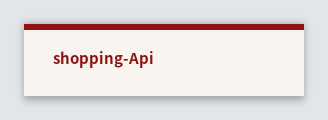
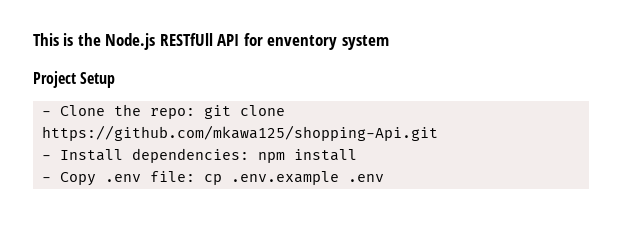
- shopping-Api
+ This is the Node.js RESTfUll API for enventory system
+ Project Setup
+ - Clone the repo: git clone https://github.com/mkawa125/shopping-Api.git
+ - Install dependencies: npm install
+ - Copy .env file: cp .env.example .env

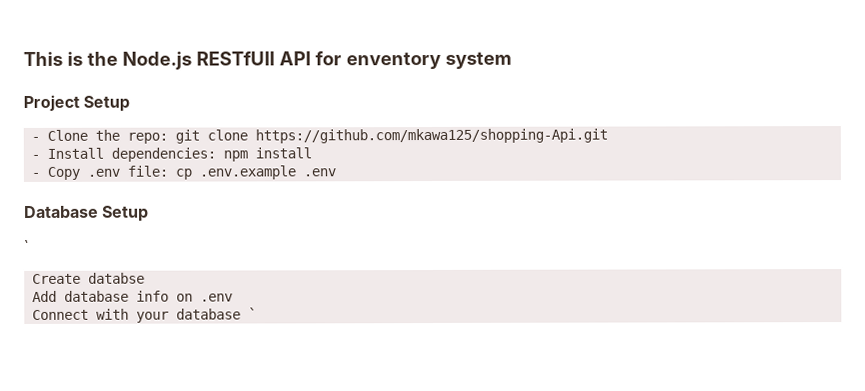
+ Database Setup
+ `
+ Create databse
+ Add database info on .env
+ Connect with your database `

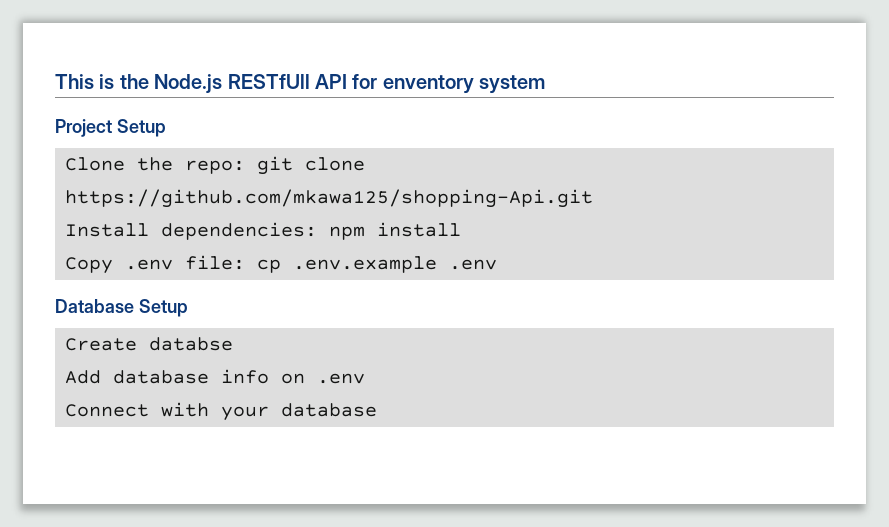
- - Clone the repo: git clone https://github.com/mkawa125/shopping-Api.git
+ Clone the repo: git clone https://github.com/mkawa125/shopping-Api.git
- - Install dependencies: npm install
+ Install dependencies: npm install
- - Copy .env file: cp .env.example .env
+ Copy .env file: cp .env.example .env
  Database Setup
- `
- Connect with your database `
+ Connect with your database

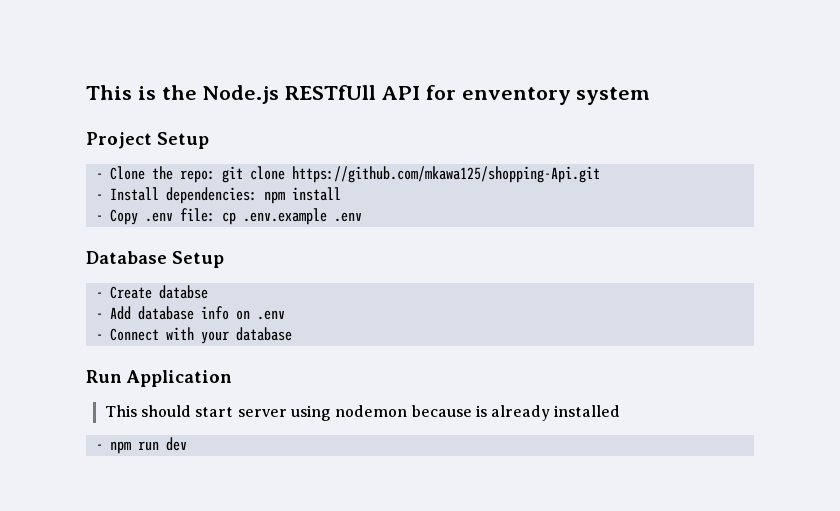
- Clone the repo: git clone https://github.com/mkawa125/shopping-Api.git
+ - Clone the repo: git clone https://github.com/mkawa125/shopping-Api.git
- Install dependencies: npm install
+ - Install dependencies: npm install
- Copy .env file: cp .env.example .env
+ - Copy .env file: cp .env.example .env
- Create databse
+ - Create databse
- Add database info on .env
+ - Add database info on .env
- Connect with your database
+ - Connect with your database
+ Run Application
+ This should start server using nodemon because is already installed
+ - npm run dev

